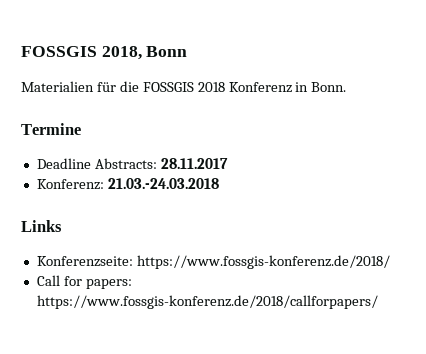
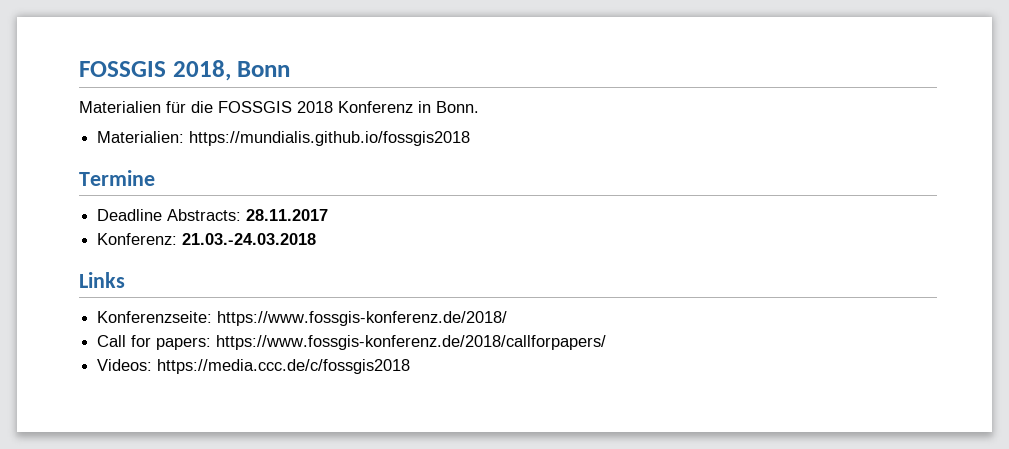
+ Materialien: https://mundialis.github.io/fossgis2018
+ Videos: https://media.ccc.de/c/fossgis2018

